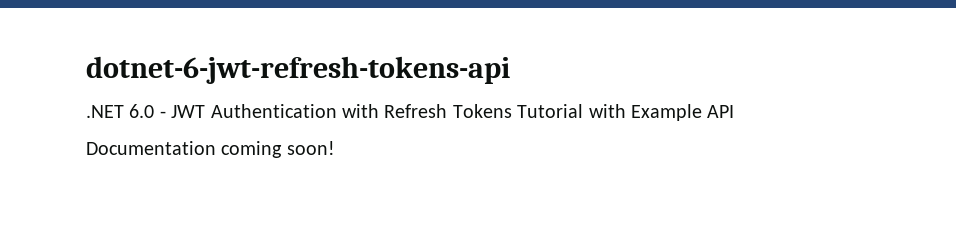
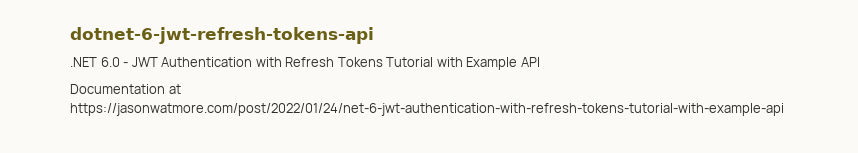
- Documentation coming soon!
+ Documentation at https://jasonwatmore.com/post/2022/01/24/net-6-jwt-authentication-with-refresh-tokens-tutorial-with-example-api

